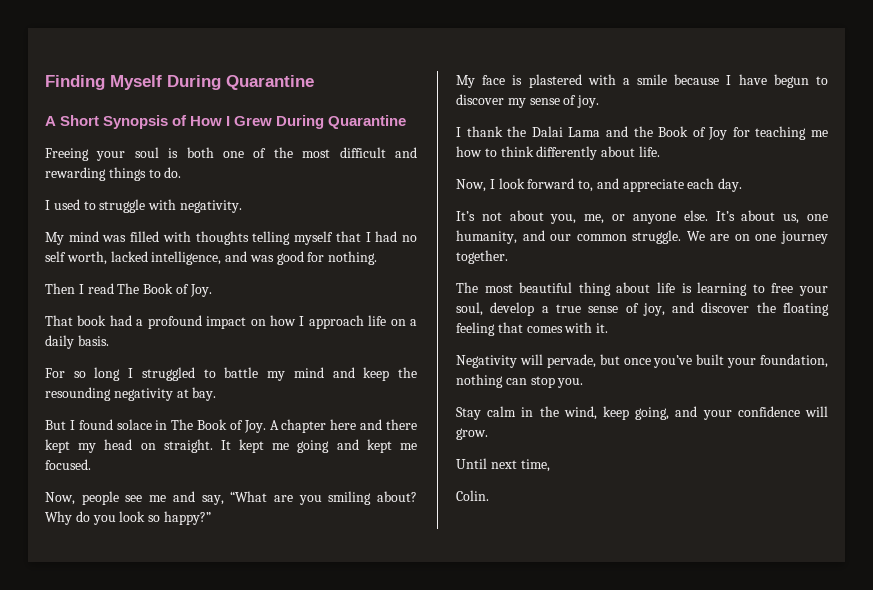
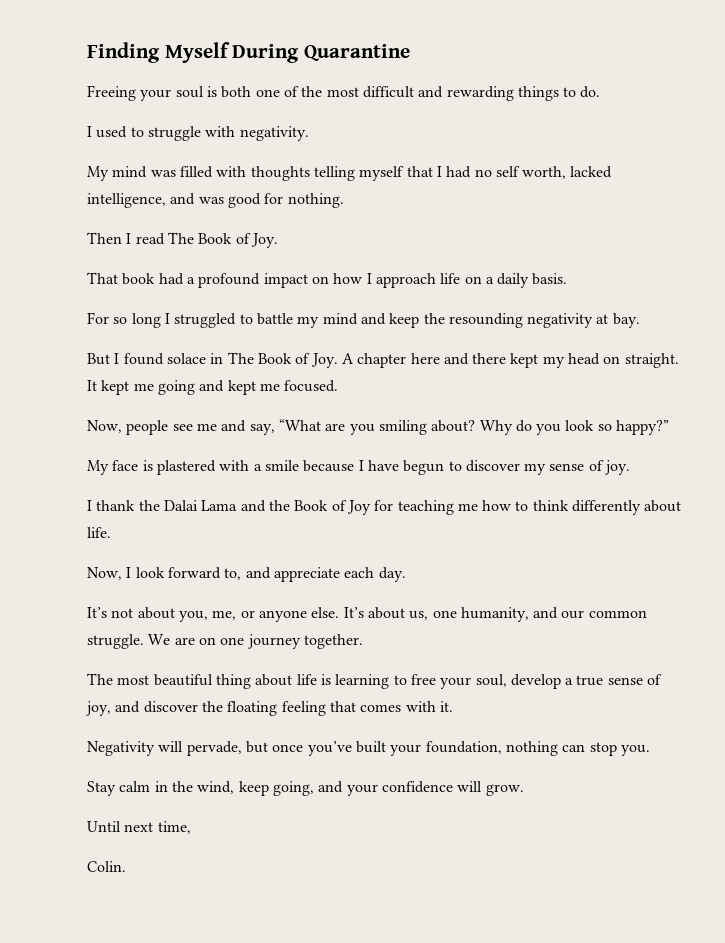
- A Short Synopsis of How I Grew During Quarantine

